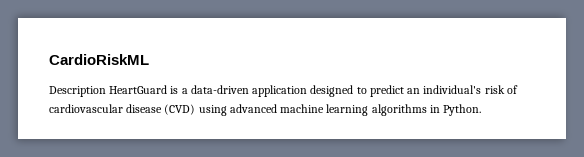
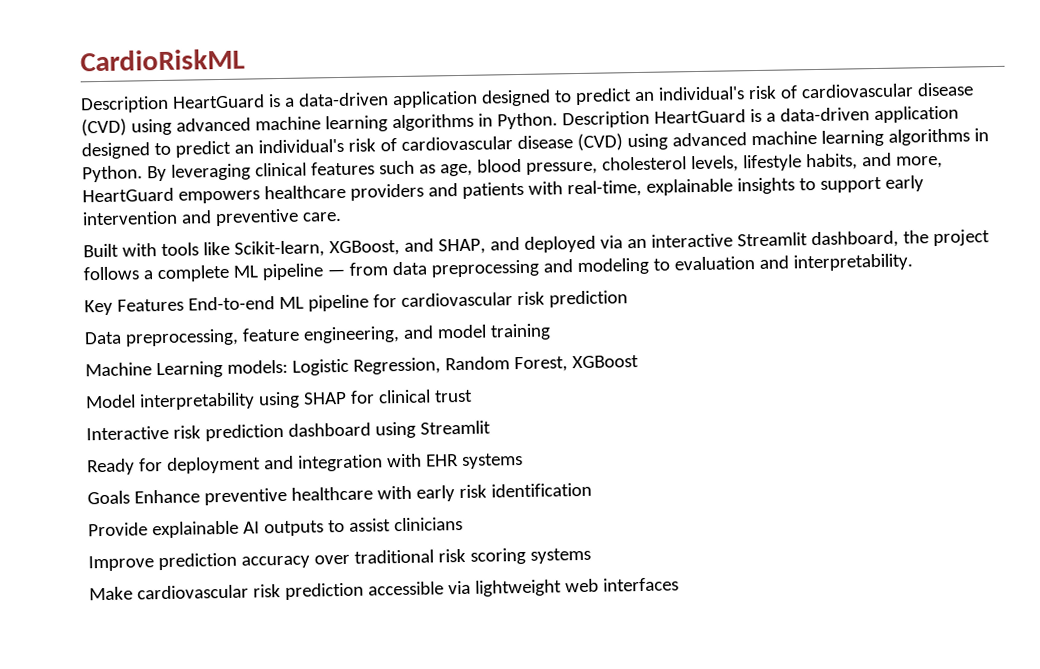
+ Description HeartGuard is a data-driven application designed to predict an individual's risk of cardiovascular disease (CVD) using advanced machine learning algorithms in Python. By leveraging clinical features such as age, blood pressure, cholesterol levels, lifestyle habits, and more, HeartGuard empowers healthcare providers and patients with real-time, explainable insights to support early intervention and preventive care.
+ Built with tools like Scikit-learn, XGBoost, and SHAP, and deployed via an interactive Streamlit dashboard, the project follows a complete ML pipeline — from data preprocessing and modeling to evaluation and interpretability.
+ Key Features End-to-end ML pipeline for cardiovascular risk prediction
+ Data preprocessing, feature engineering, and model training
+ Machine Learning models: Logistic Regression, Random Forest, XGBoost
+ Model interpretability using SHAP for clinical trust
+ Interactive risk prediction dashboard using Streamlit
+ Ready for deployment and integration with EHR systems
+ Goals Enhance preventive healthcare with early risk identification
+ Provide explainable AI outputs to assist clinicians
+ Improve prediction accuracy over traditional risk scoring systems
+ Make cardiovascular risk prediction accessible via lightweight web interfaces

